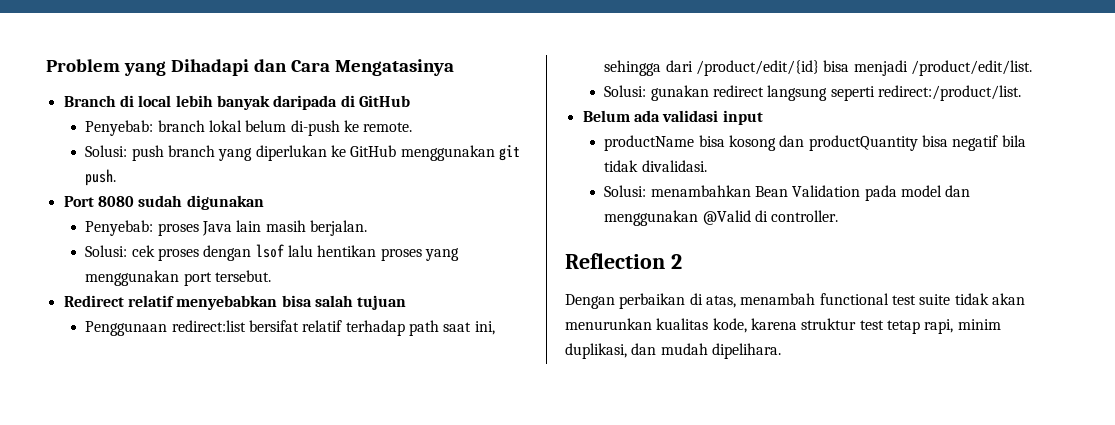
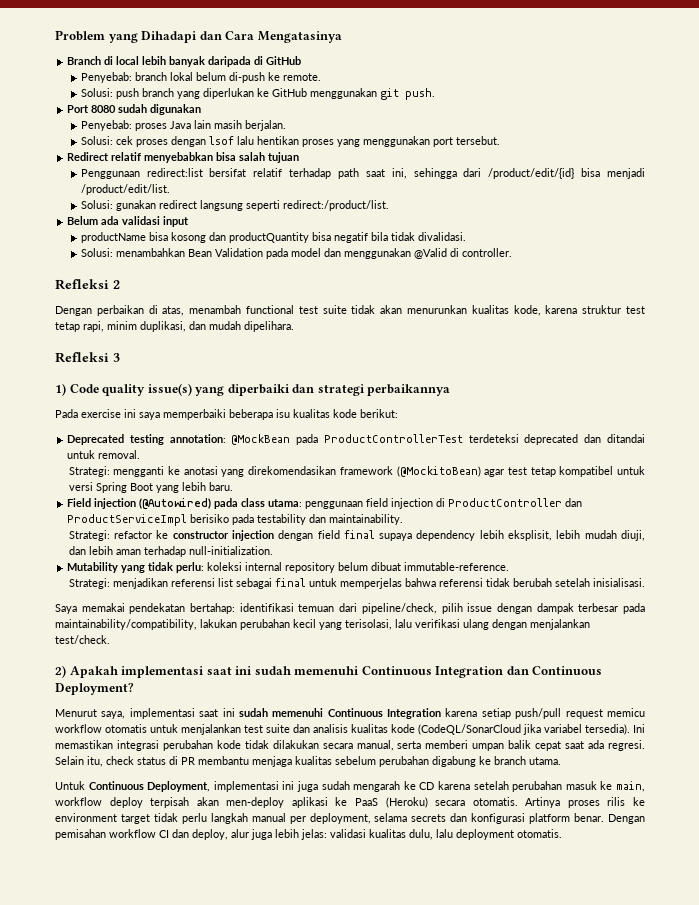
- Reflection 2
+ Refleksi 2
+ Refleksi 3
+ 1) Code quality issue(s) yang diperbaiki dan strategi perbaikannya
+ Pada exercise ini saya memperbaiki beberapa isu kualitas kode berikut:
+ Deprecated testing annotation: @MockBean pada ProductControllerTest terdeteksi deprecated dan ditandai untuk removal.
+ Strategi: mengganti ke anotasi yang direkomendasikan framework (@MockitoBean) agar test tetap kompatibel untuk versi Spring Boot yang lebih baru.
+ Field injection (@Autowired) pada class utama: penggunaan field injection di ProductController dan ProductServiceImpl berisiko pada testability dan maintainability.
+ Strategi: refactor ke constructor injection dengan field final supaya dependency lebih eksplisit, lebih mudah diuji, dan lebih aman terhadap null-initialization.
+ Mutability yang tidak perlu: koleksi internal repository belum dibuat immutable-reference.
+ Strategi: menjadikan referensi list sebagai final untuk memperjelas bahwa referensi tidak berubah setelah inisialisasi.
+ Saya memakai pendekatan bertahap: identifikasi temuan dari pipeline/check, pilih issue dengan dampak terbesar pada maintainability/compatibility, lakukan perubahan kecil yang terisolasi, lalu verifikasi ulang dengan menjalankan test/check.
+ 2) Apakah implementasi saat ini sudah memenuhi Continuous Integration dan Continuous Deployment?
+ Menurut saya, implementasi saat ini sudah memenuhi Continuous Integration karena setiap push/pull request memicu workflow otomatis untuk menjalankan test suite dan analisis kualitas kode (CodeQL/SonarCloud jika variabel tersedia). Ini memastikan integrasi perubahan kode tidak dilakukan secara manual, serta memberi umpan balik cepat saat ada regresi. Selain itu, check status di PR membantu menjaga kualitas sebelum perubahan digabung ke branch utama.
+ Untuk Continuous Deployment, implementasi ini juga sudah mengarah ke CD karena setelah perubahan masuk ke main, workflow deploy terpisah akan men-deploy aplikasi ke PaaS (Heroku) secara otomatis. Artinya proses rilis ke environment target tidak perlu langkah manual per deployment, selama secrets dan konfigurasi platform benar. Dengan pemisahan workflow CI dan deploy, alur juga lebih jelas: validasi kualitas dulu, lalu deployment otomatis.

